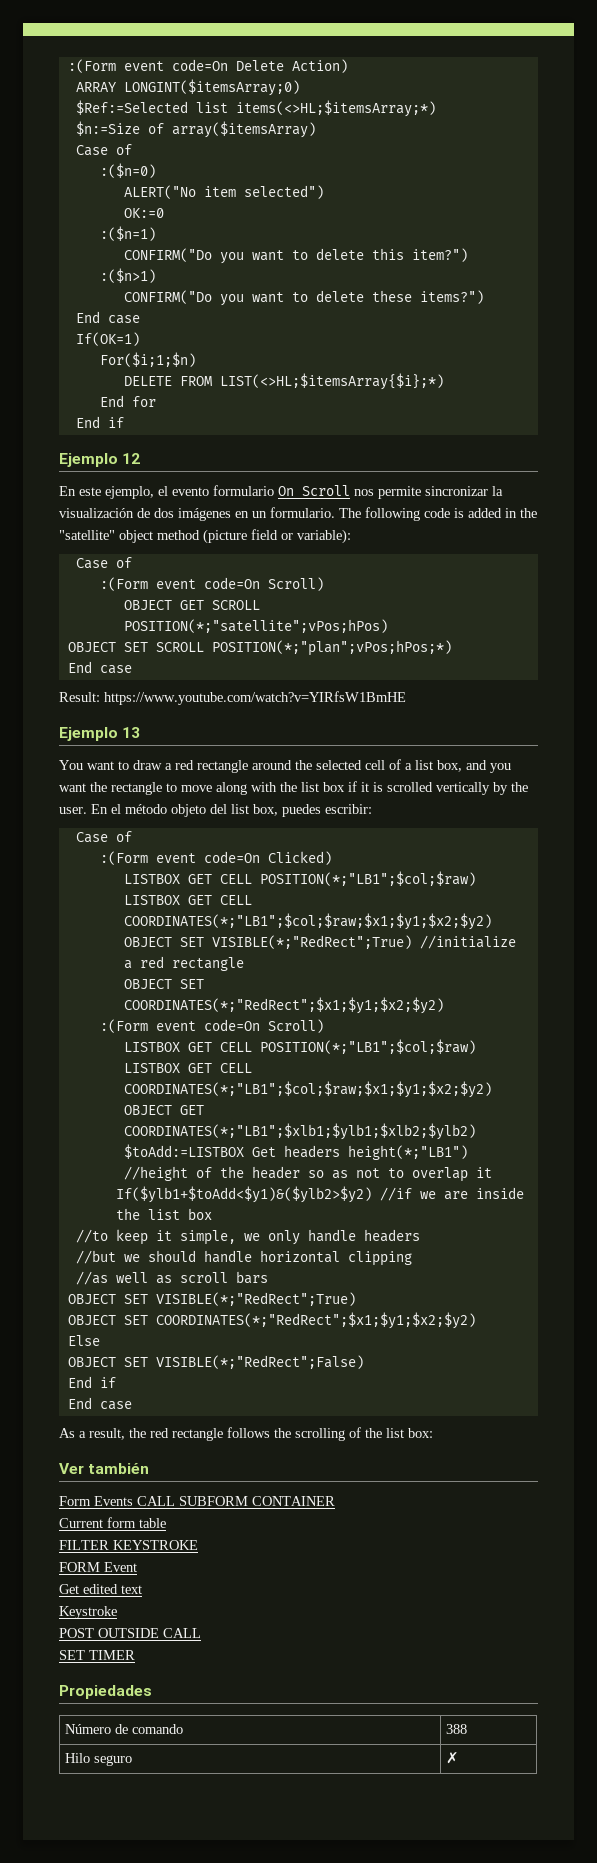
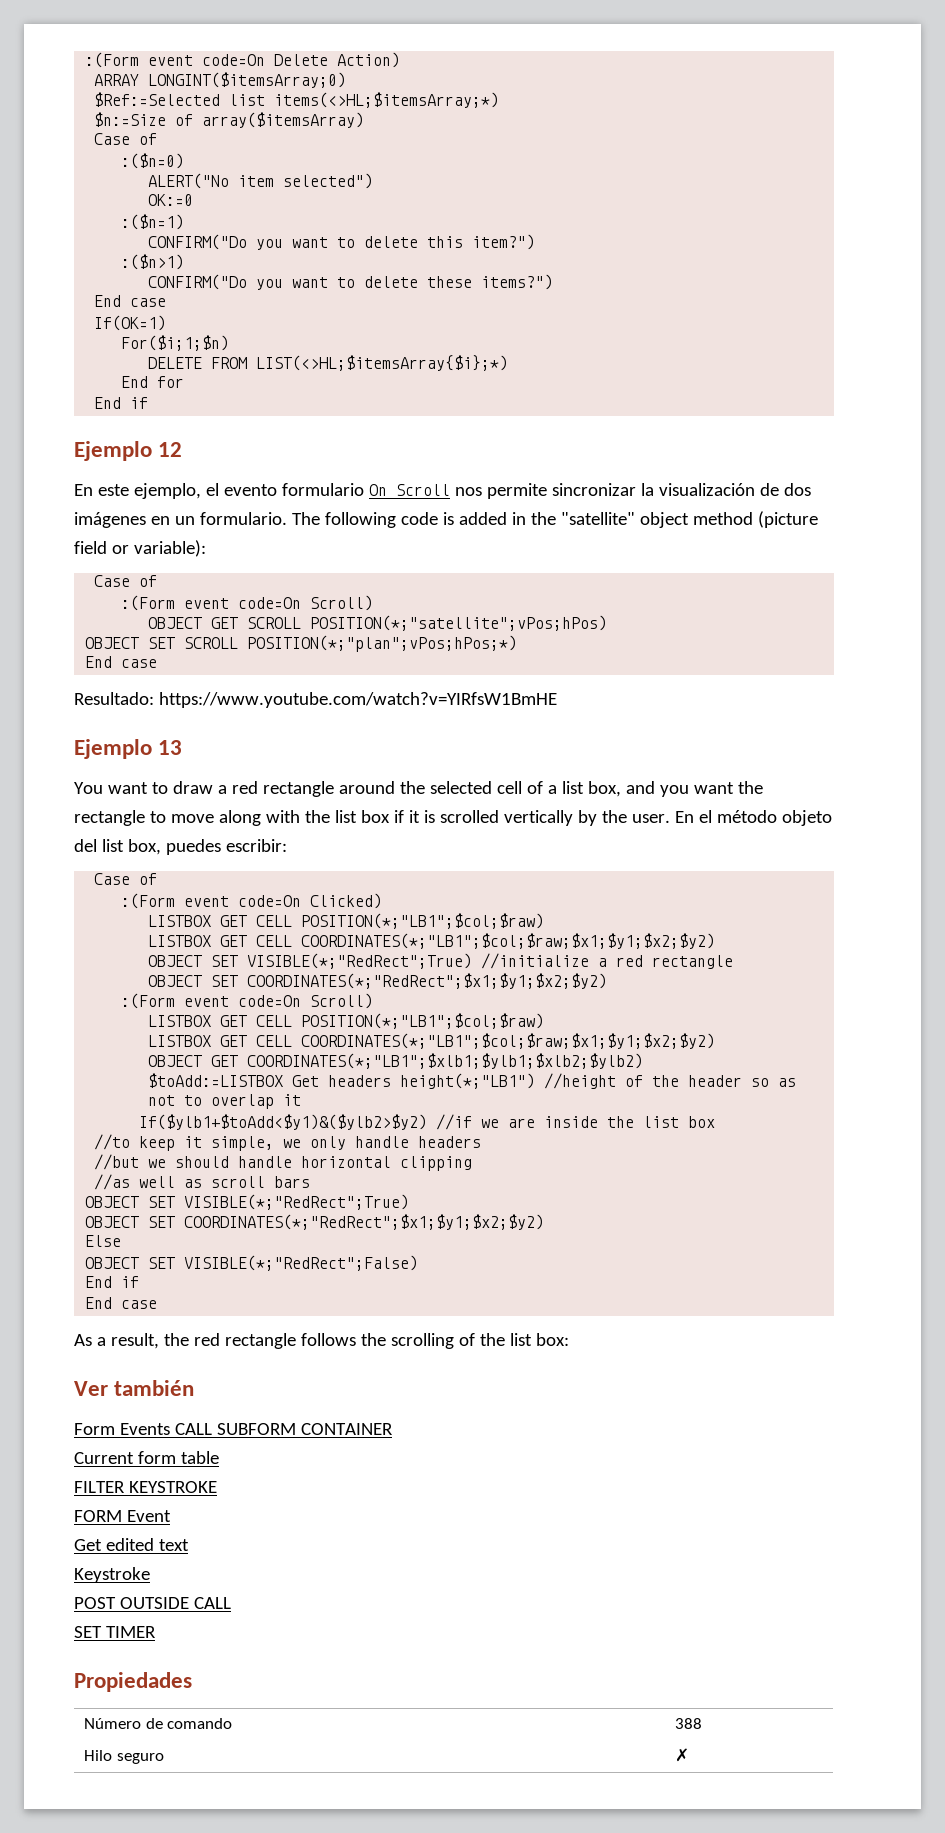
- Result: https://www.youtube.com/watch?v=YIRfsW1BmHE
+ Resultado: https://www.youtube.com/watch?v=YIRfsW1BmHE

